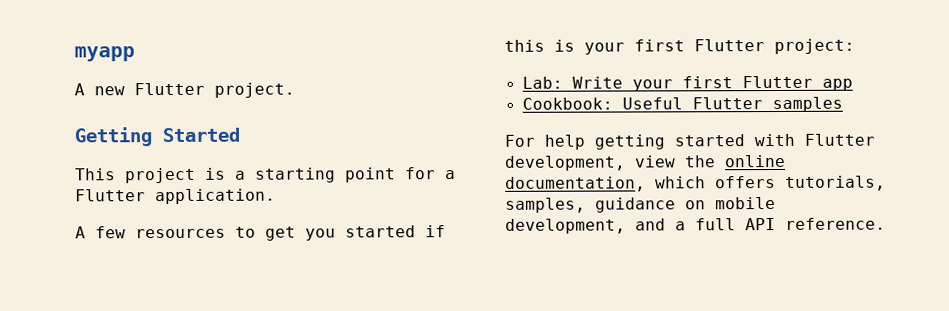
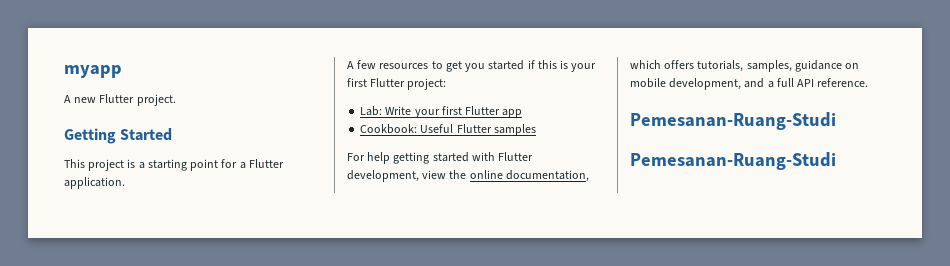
  For help getting started with Flutter development, view the online documentation, which offers tutorials, samples, guidance on mobile development, and a full API reference.
+ Pemesanan-Ruang-Studi
+ Pemesanan-Ruang-Studi

